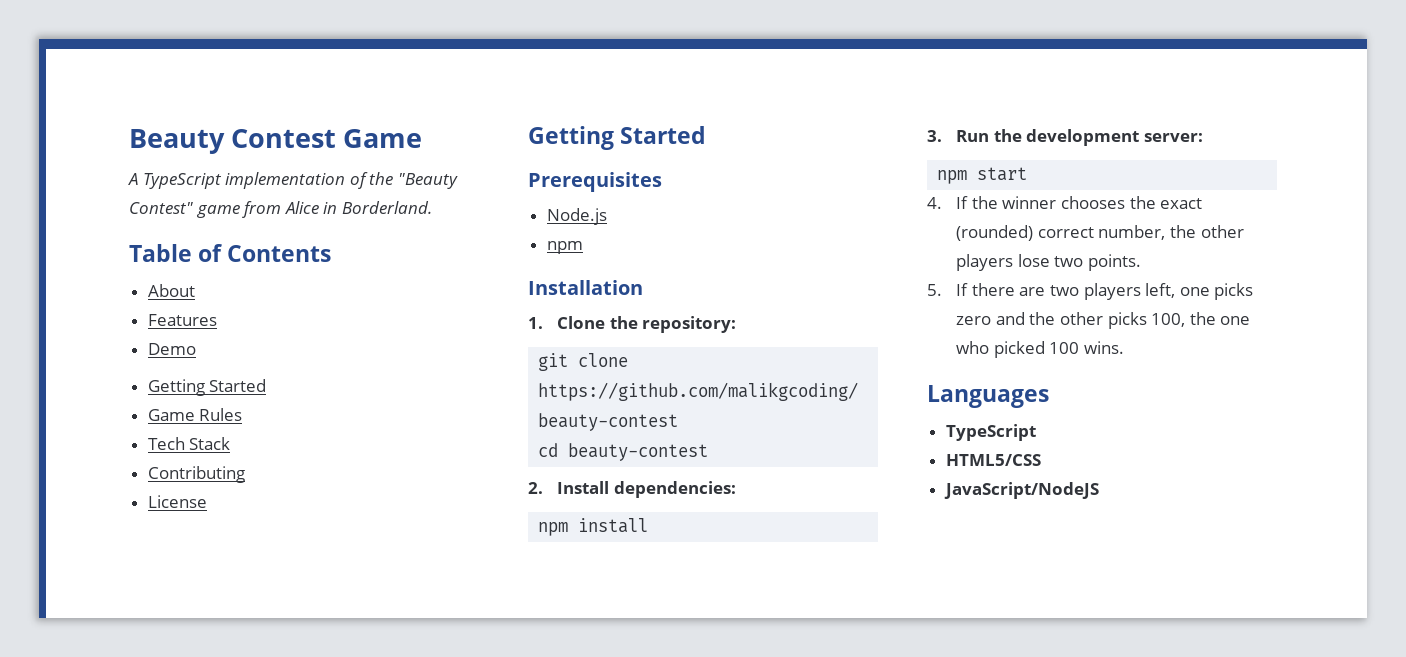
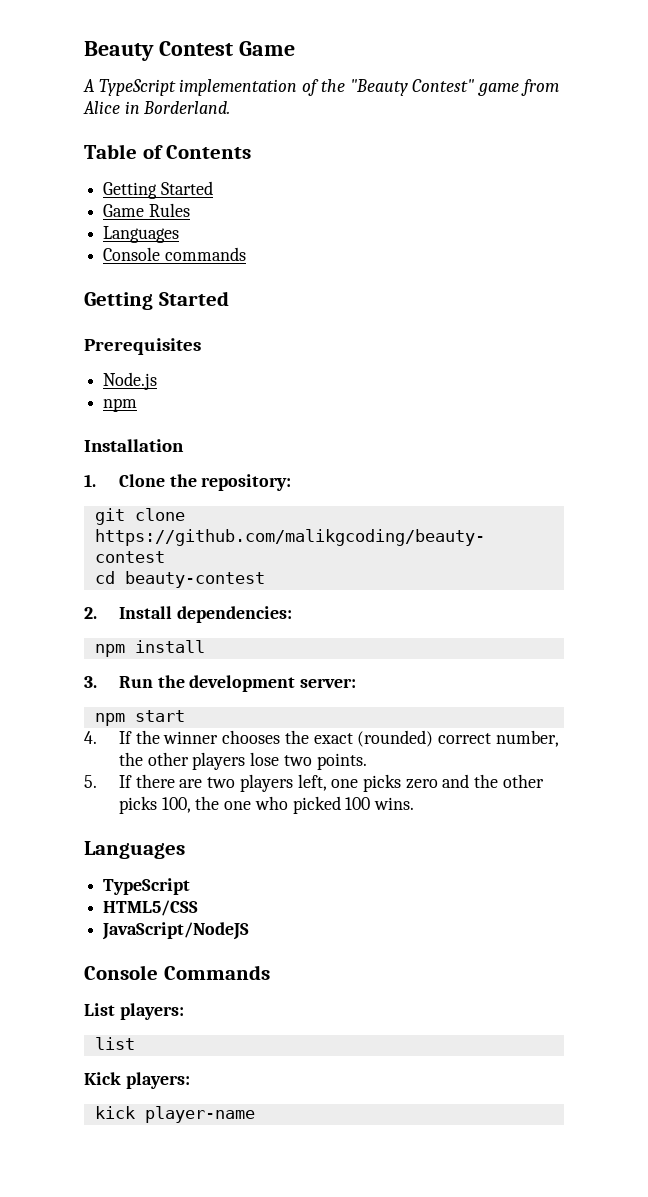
- About
- Features
- Demo
  Game Rules
- Tech Stack
- Contributing
- License
+ Languages
+ Console commands
+ Console Commands
+ List players:
+ list
+ Kick players:
+ kick player-name

